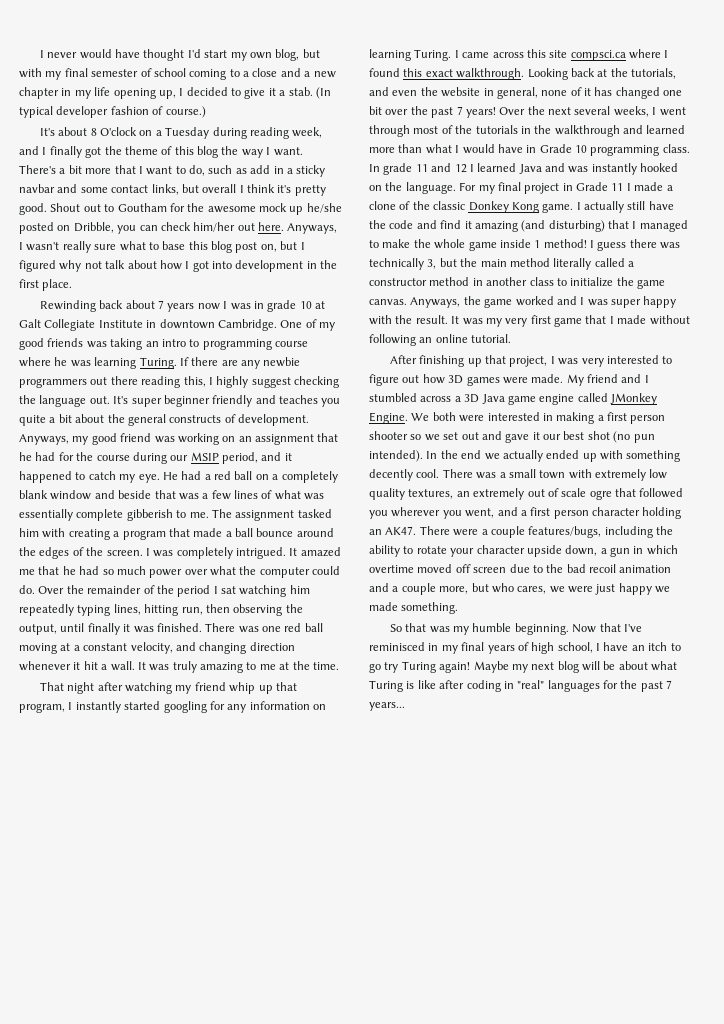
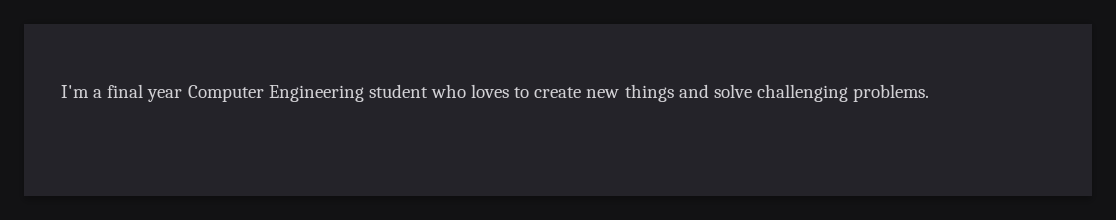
- I never would have thought I'd start my own blog, but with my final semester of school coming to a close and a new chapter in my life opening up, I decided to give it a stab. (In typical developer fashion of course.)
- It's about 8 O'clock on a Tuesday during reading week, and I finally got the theme of this blog the way I want. There's a bit more that I want to do, such as add in a sticky navbar and some contact links, but overall I think it's pretty good. Shout out to Goutham for the awesome mock up he/she posted on Dribble, you can check him/her out here. Anyways, I wasn't really sure what to base this blog post on, but I figured why not talk about how I got into development in the first place.
- Rewinding back about 7 years now I was in grade 10 at Galt Collegiate Institute in downtown Cambridge. One of my good friends was taking an intro to programming course where he was learning Turing. If there are any newbie programmers out there reading this, I highly suggest checking the language out. It's super beginner friendly and teaches you quite a bit about the general constructs of development. Anyways, my good friend was working on an assignment that he had for the course during our MSIP period, and it happened to catch my eye. He had a red ball on a completely blank window and beside that was a few lines of what was essentially complete gibberish to me. The assignment tasked him with creating a program that made a ball bounce around the edges of the screen. I was completely intrigued. It amazed me that he had so much power over what the computer could do. Over the remainder of the period I sat watching him repeatedly typing lines, hitting run, then observing the output, until finally it was finished. There was one red ball moving at a constant velocity, and changing direction whenever it hit a wall. It was truly amazing to me at the time.
- That night after watching my friend whip up that program, I instantly started googling for any information on learning Turing. I came across this site compsci.ca where I found this exact walkthrough. Looking back at the tutorials, and even the website in general, none of it has changed one bit over the past 7 years! Over the next several weeks, I went through most of the tutorials in the walkthrough and learned more than what I would have in Grade 10 programming class. In grade 11 and 12 I learned Java and was instantly hooked on the language. For my final project in Grade 11 I made a clone of the classic Donkey Kong game. I actually still have the code and find it amazing (and disturbing) that I managed to make the whole game inside 1 method! I guess there was technically 3, but the main method literally called a constructor method in another class to initialize the game canvas. Anyways, the game worked and I was super happy with the result. It was my very first game that I made without following an online tutorial.
- After finishing up that project, I was very interested to figure out how 3D games were made. My friend and I stumbled across a 3D Java game engine called JMonkey Engine. We both were interested in making a first person shooter so we set out and gave it our best shot (no pun intended). In the end we actually ended up with something decently cool. There was a small town with extremely low quality textures, an extremely out of scale ogre that followed you wherever you went, and a first person character holding an AK47. There were a couple features/bugs, including the ability to rotate your character upside down, a gun in which overtime moved off screen due to the bad recoil animation and a couple more, but who cares, we were just happy we made something.
- So that was my humble beginning. Now that I've reminisced in my final years of high school, I have an itch to go try Turing again! Maybe my next blog will be about what Turing is like after coding in "real" languages for the past 7 years...
+ I'm a final year Computer Engineering student who loves to create new things and solve challenging problems.

